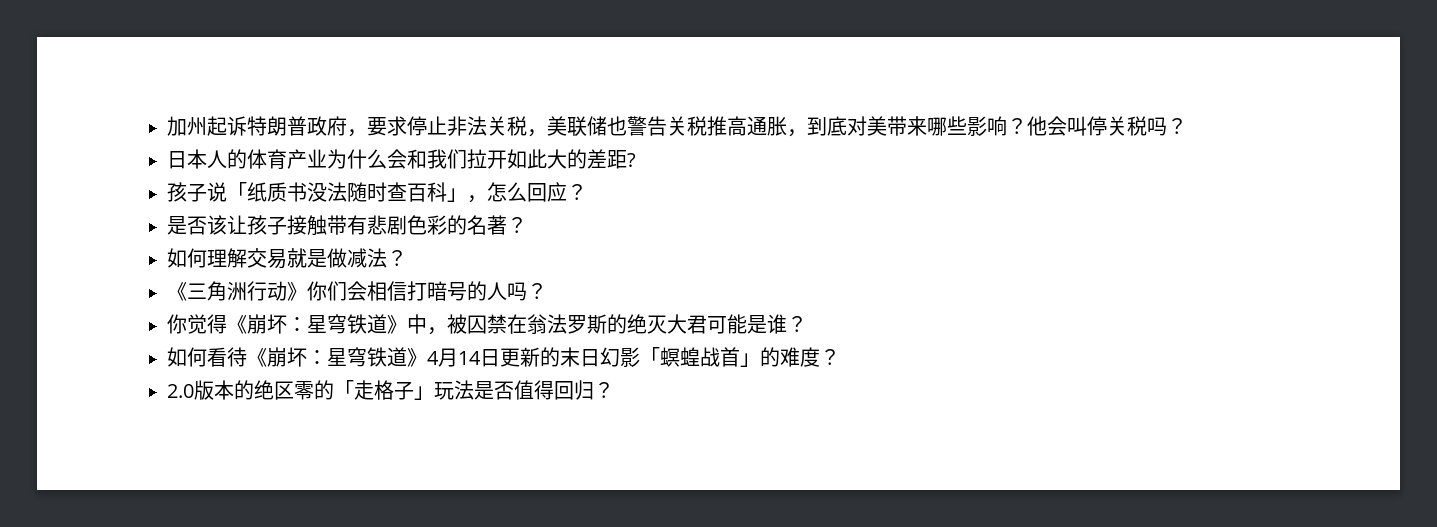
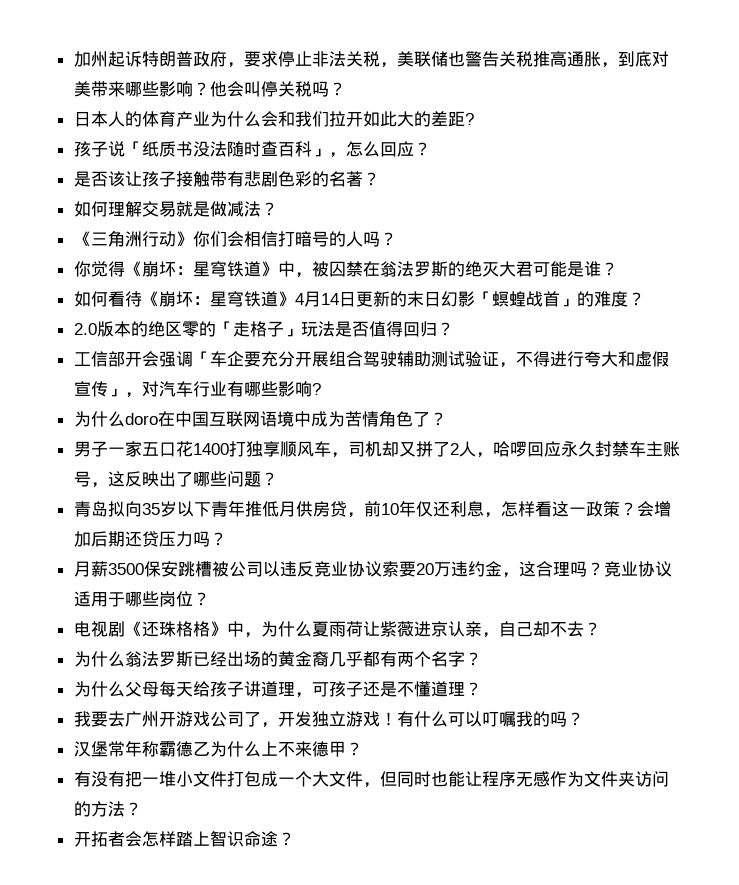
+ 工信部开会强调「车企要充分开展组合驾驶辅助测试验证，不得进行夸大和虚假宣传」，对汽车行业有哪些影响?
+ 为什么doro在中国互联网语境中成为苦情角色了？
+ 男子一家五口花1400打独享顺风车，司机却又拼了2人，哈啰回应永久封禁车主账号，这反映出了哪些问题？
+ 青岛拟向35岁以下青年推低月供房贷，前10年仅还利息，怎样看这一政策？会增加后期还贷压力吗？
+ 月薪3500保安跳槽被公司以违反竞业协议索要20万违约金，这合理吗？竞业协议适用于哪些岗位？
+ 电视剧《还珠格格》中，为什么夏雨荷让紫薇进京认亲，自己却不去？
+ 为什么翁法罗斯已经出场的黄金裔几乎都有两个名字？
+ 为什么父母每天给孩子讲道理，可孩子还是不懂道理？
+ 我要去广州开游戏公司了，开发独立游戏！有什么可以叮嘱我的吗？
+ 汉堡常年称霸德乙为什么上不来德甲？
+ 有没有把一堆小文件打包成一个大文件，但同时也能让程序无感作为文件夹访问的方法？
+ 开拓者会怎样踏上智识命途？

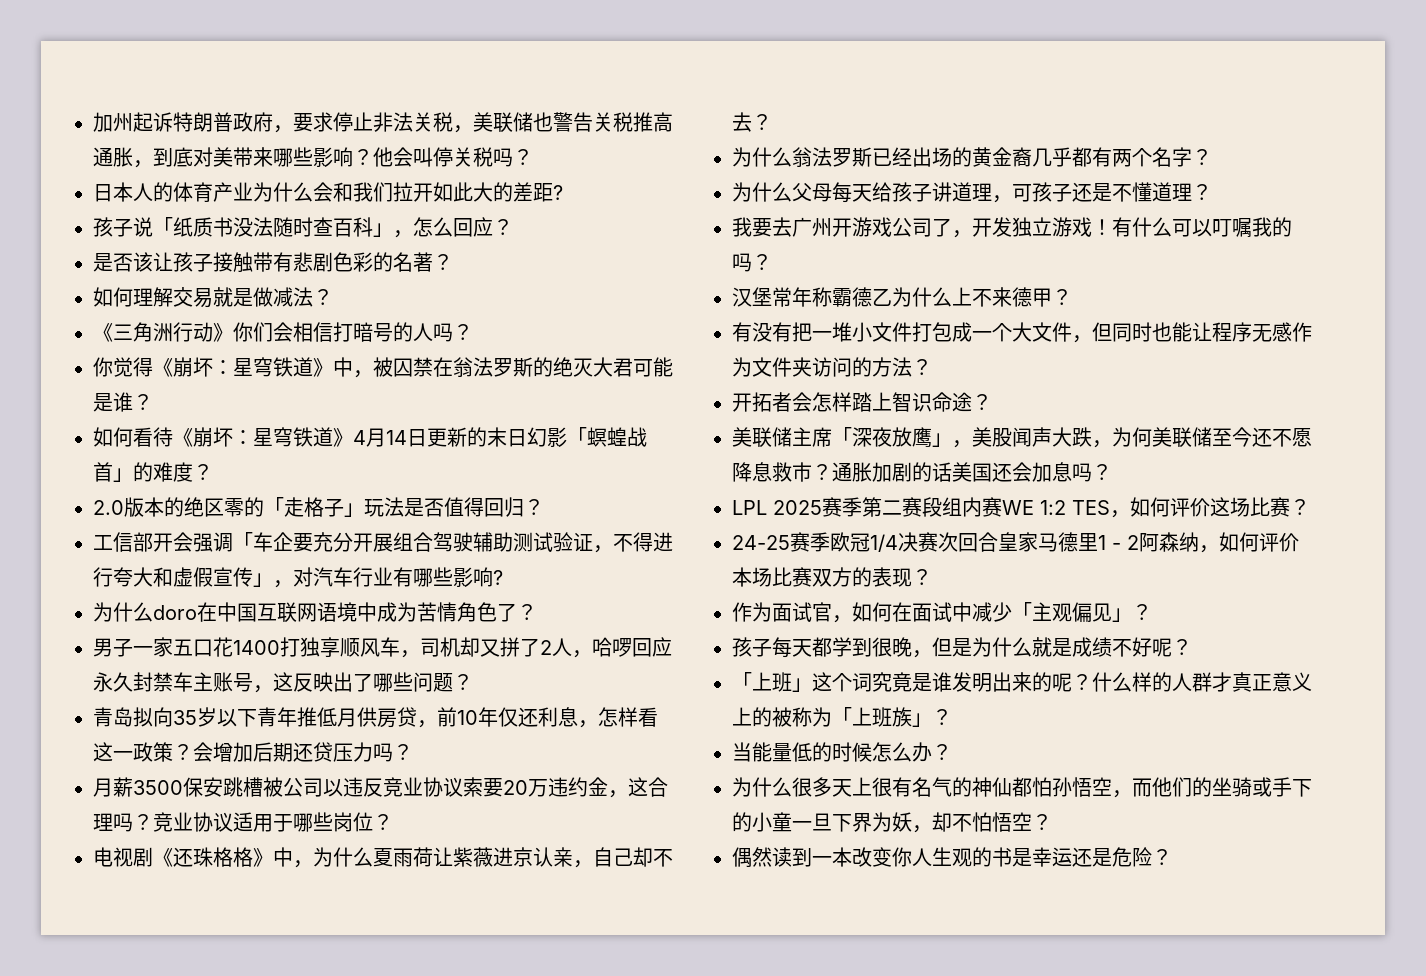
+ 美联储主席「深夜放鹰」，美股闻声大跌，为何美联储至今还不愿降息救市？通胀加剧的话美国还会加息吗？
+ LPL 2025赛季第二赛段组内赛WE 1:2 TES，如何评价这场比赛？
+ 24-25赛季欧冠1/4决赛次回合皇家马德里1 - 2阿森纳，如何评价本场比赛双方的表现？
+ 作为面试官，如何在面试中减少「主观偏见」？
+ 孩子每天都学到很晚，但是为什么就是成绩不好呢？
+ 「上班」这个词究竟是谁发明出来的呢？什么样的人群才真正意义上的被称为「上班族」？
+ 当能量低的时候怎么办？
+ 为什么很多天上很有名气的神仙都怕孙悟空，而他们的坐骑或手下的小童一旦下界为妖，却不怕悟空？
+ 偶然读到一本改变你人生观的书是幸运还是危险？

